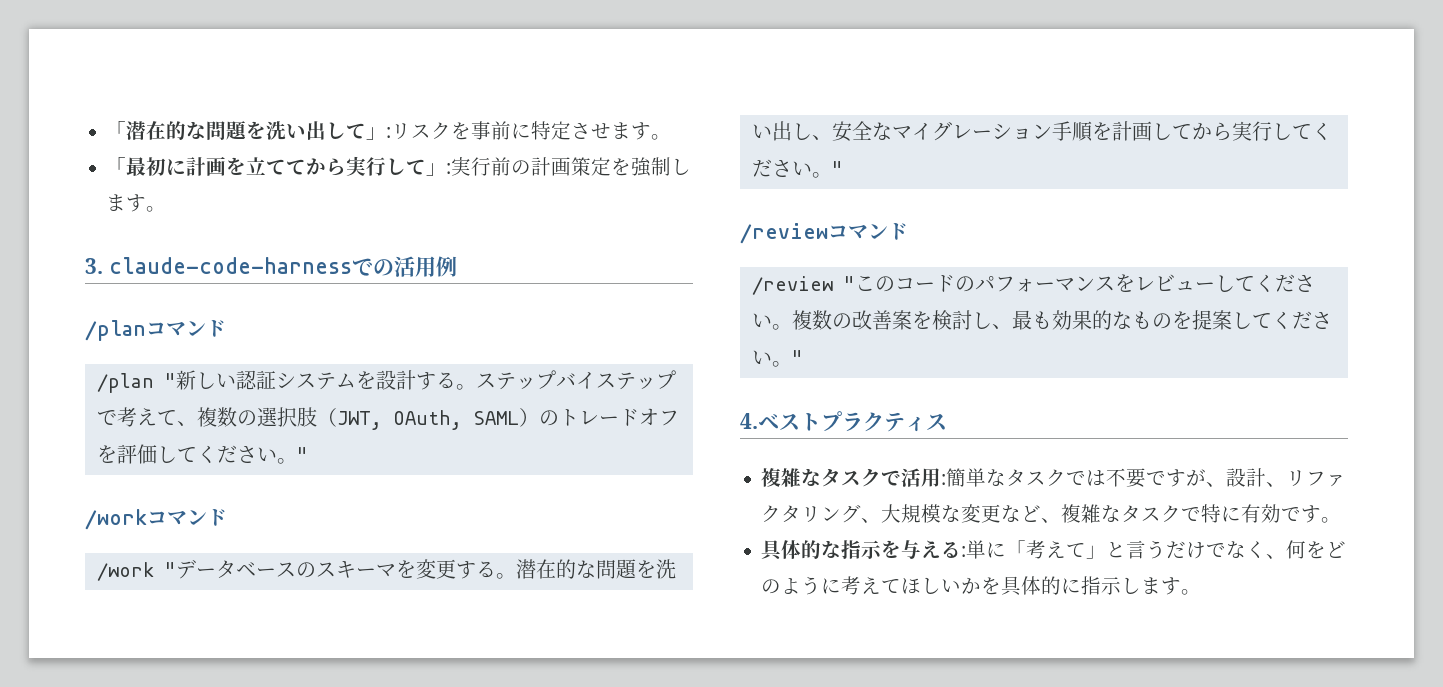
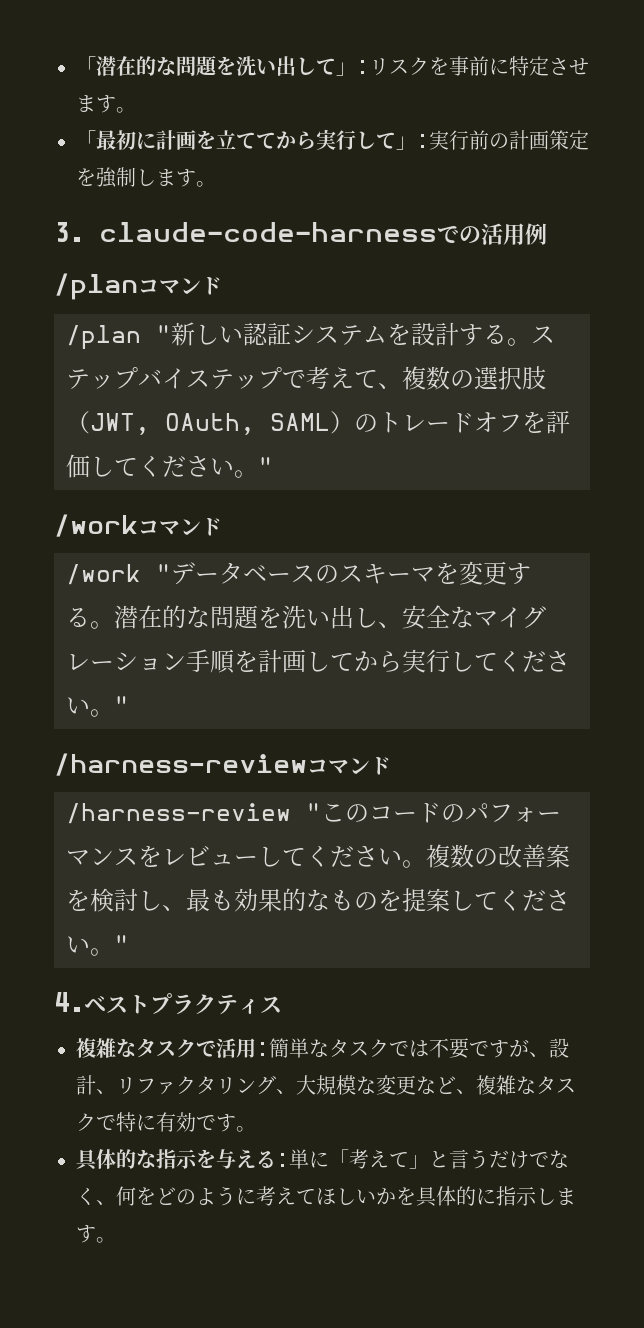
- /reviewコマンド
- /review "このコードのパフォーマンスをレビューしてください。
+ /harness-reviewコマンド
+ /harness-review "このコードのパフォーマンスをレビューしてください。

